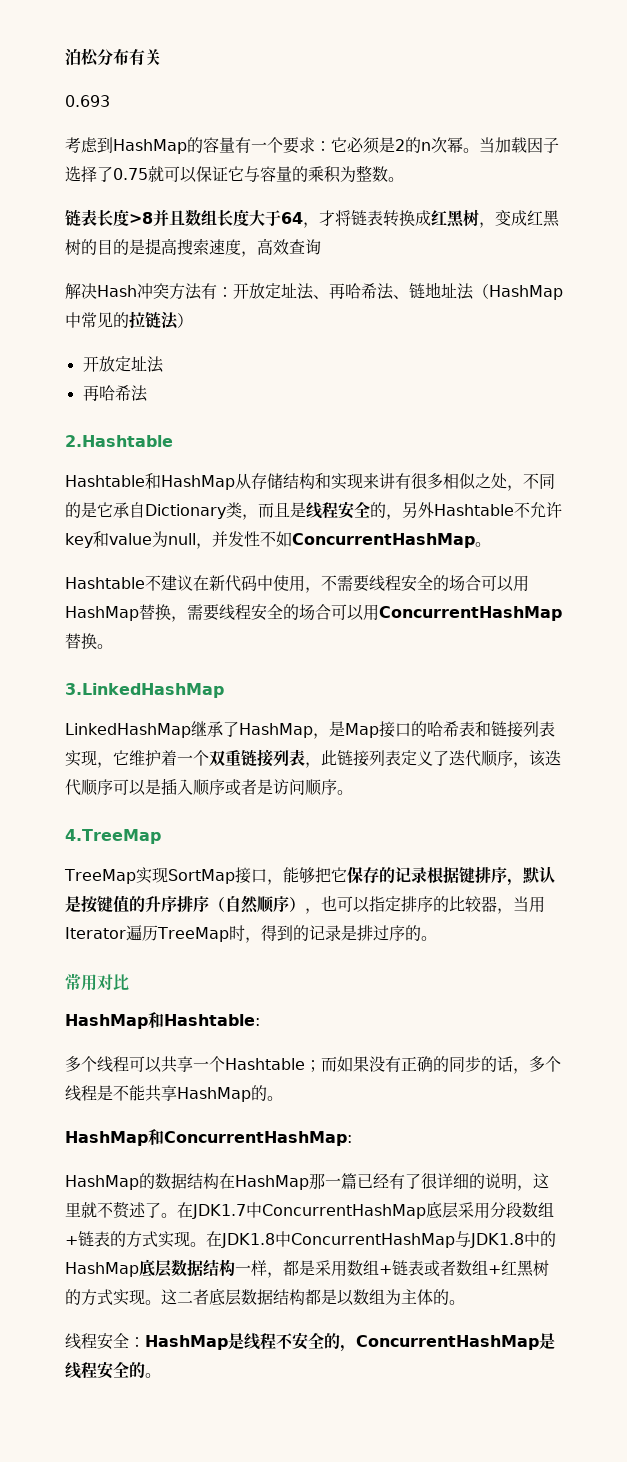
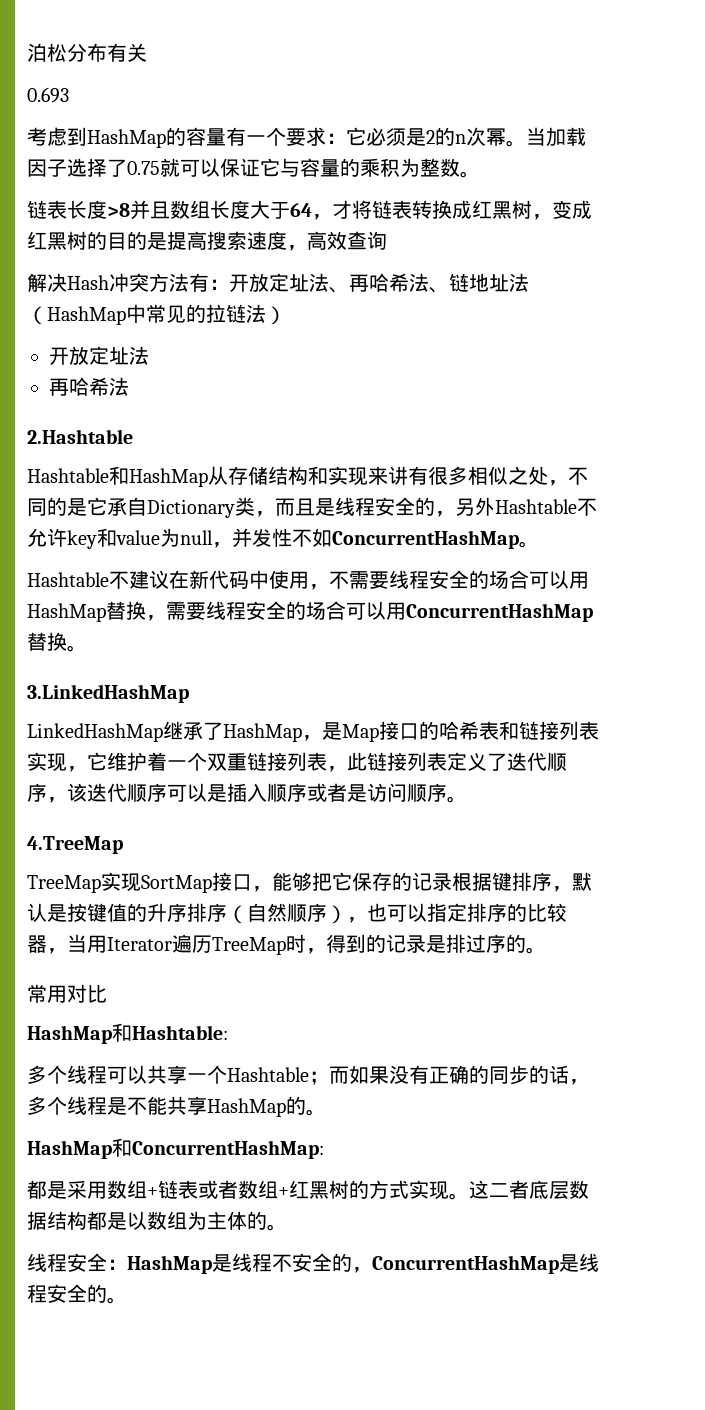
- HashMap的数据结构在HashMap那一篇已经有了很详细的说明，这里就不赘述了。在JDK1.7中ConcurrentHashMap底层采用分段数组+链表的方式实现。在JDK1.8中ConcurrentHashMap与JDK1.8中的HashMap底层数据结构一样，都是采用数组+链表或者数组+红黑树的方式实现。
+ 都是采用数组+链表或者数组+红黑树的方式实现。

